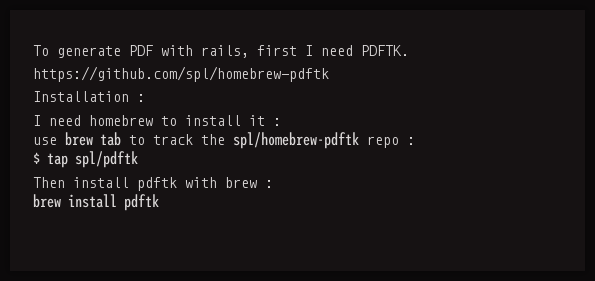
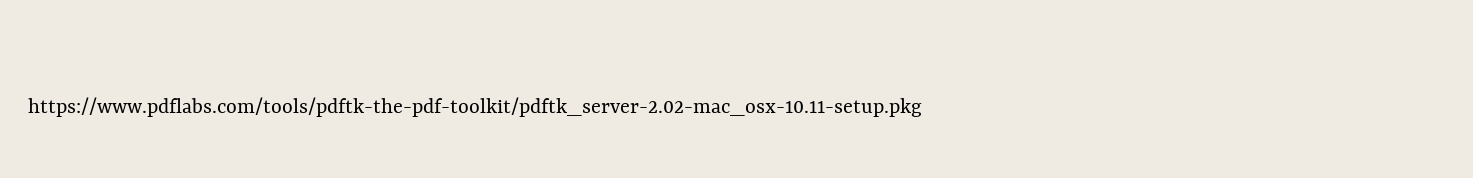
- To generate PDF with rails, first I need PDFTK.
- https://github.com/spl/homebrew-pdftk
- Installation :
- I need homebrew to install it :
- use brew tab to track the spl/homebrew-pdftk repo :
- $ tap spl/pdftk
- Then install pdftk with brew :
- brew install pdftk
+ https://www.pdflabs.com/tools/pdftk-the-pdf-toolkit/pdftk_server-2.02-mac_osx-10.11-setup.pkg

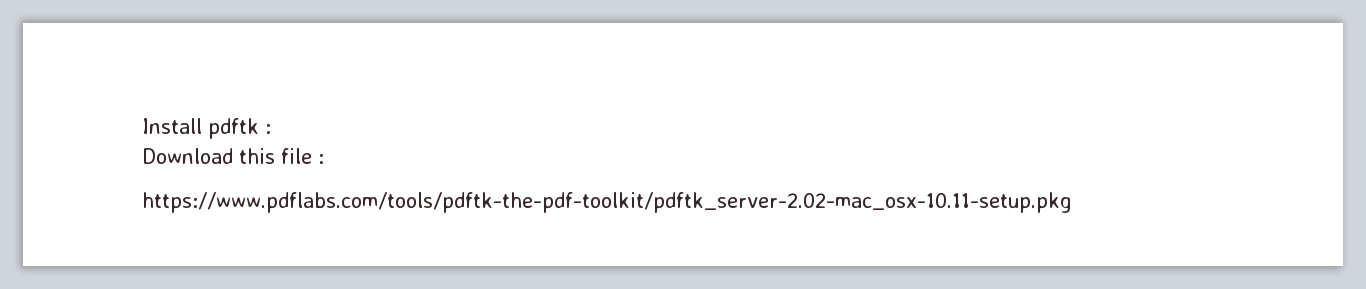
+ Install pdftk :
+ Download this file :

